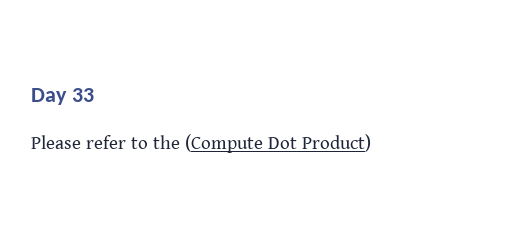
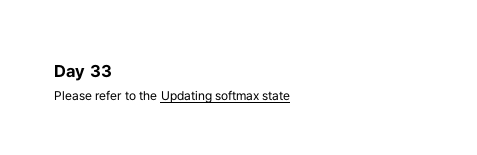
- Please refer to the (Compute Dot Product)
+ Please refer to the Updating softmax state

